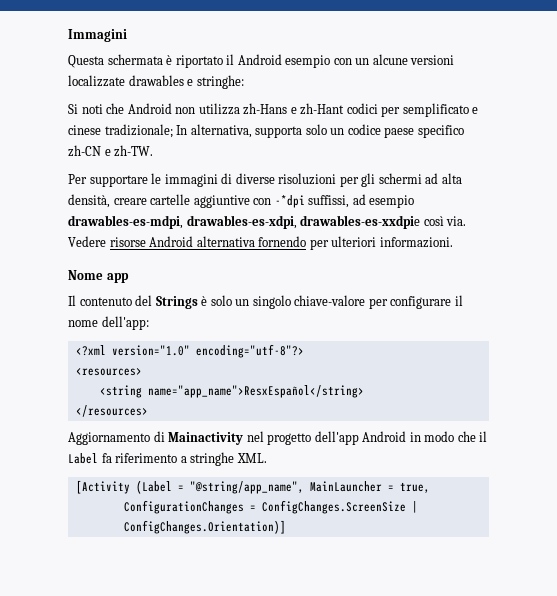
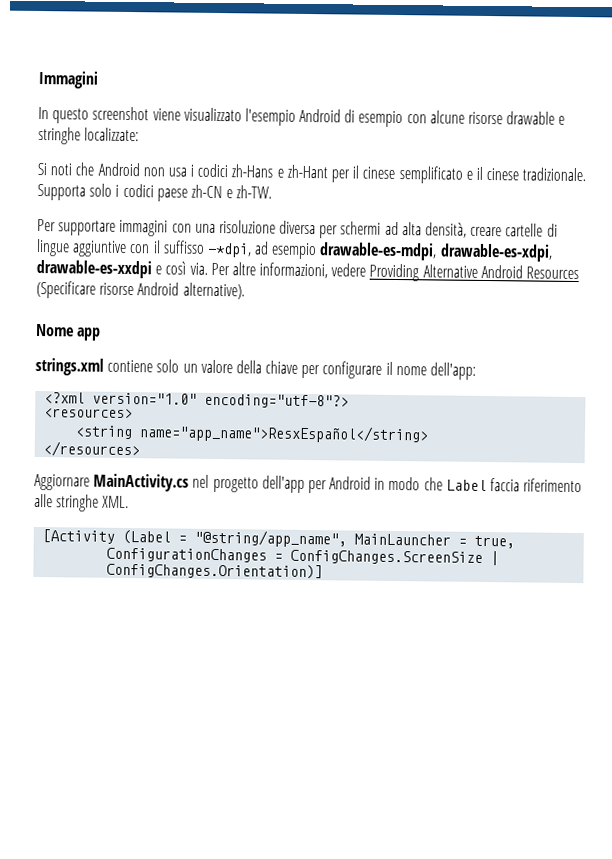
- Questa schermata è riportato il Android esempio con un alcune versioni localizzate drawables e stringhe:
+ In questo screenshot viene visualizzato l'esempio Android di esempio con alcune risorse drawable e stringhe localizzate:
- Si noti che Android non utilizza zh-Hans e zh-Hant codici per semplificato e cinese tradizionale; In alternativa, supporta solo un codice paese specifico zh-CN e zh-TW.
+ Si noti che Android non usa i codici zh-Hans e zh-Hant per il cinese semplificato e il cinese tradizionale. Supporta solo i codici paese zh-CN e zh-TW.
- Per supportare le immagini di diverse risoluzioni per gli schermi ad alta densità, creare cartelle aggiuntive con -*dpi suffissi, ad esempio drawables-es-mdpi, drawables-es-xdpi, drawables-es-xxdpie così via. Vedere risorse Android alternativa fornendo per ulteriori informazioni.
+ Per supportare immagini con una risoluzione diversa per schermi ad alta densità, creare cartelle di lingue aggiuntive con il suffisso -*dpi, ad esempio drawable-es-mdpi, drawable-es-xdpi, drawable-es-xxdpi e così via. Per altre informazioni, vedere Providing Alternative Android Resources (Specificare risorse Android alternative).
  Nome app
- Il contenuto del Strings è solo un singolo chiave-valore per configurare il nome dell'app:
+ strings.xml contiene solo un valore della chiave per configurare il nome dell'app:
- Aggiornamento di Mainactivity nel progetto dell'app Android in modo che il Label fa riferimento a stringhe XML.
+ Aggiornare MainActivity.cs nel progetto dell'app per Android in modo che Label faccia riferimento alle stringhe XML.

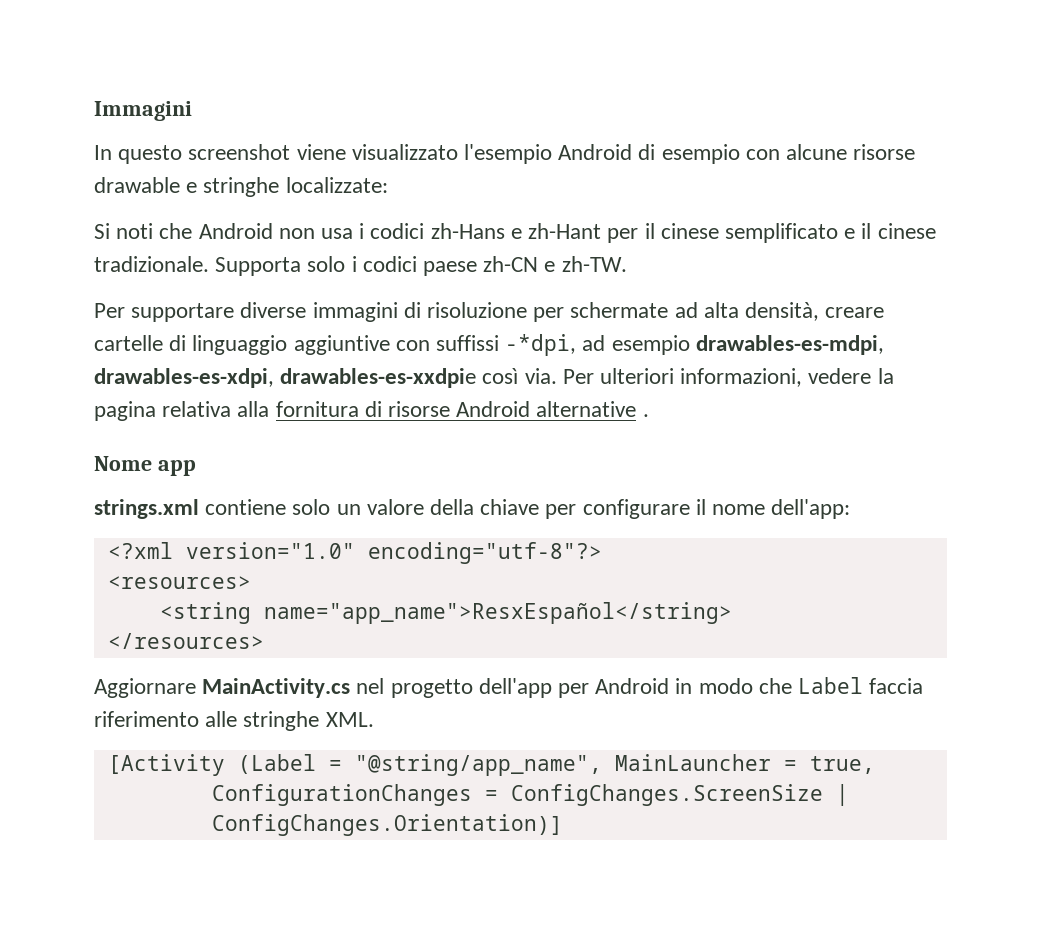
- Per supportare immagini con una risoluzione diversa per schermi ad alta densità, creare cartelle di lingue aggiuntive con il suffisso -*dpi, ad esempio drawable-es-mdpi, drawable-es-xdpi, drawable-es-xxdpi e così via.
+ Per supportare diverse immagini di risoluzione per schermate ad alta densità, creare cartelle di linguaggio aggiuntive con suffissi -*dpi, ad esempio drawables-es-mdpi, drawables-es-xdpi, drawables-es-xxdpie così via.
- Per altre informazioni, vedere Providing Alternative Android Resources (Specificare risorse Android alternative).
+ Per ulteriori informazioni, vedere la pagina relativa alla fornitura di risorse Android alternative .

